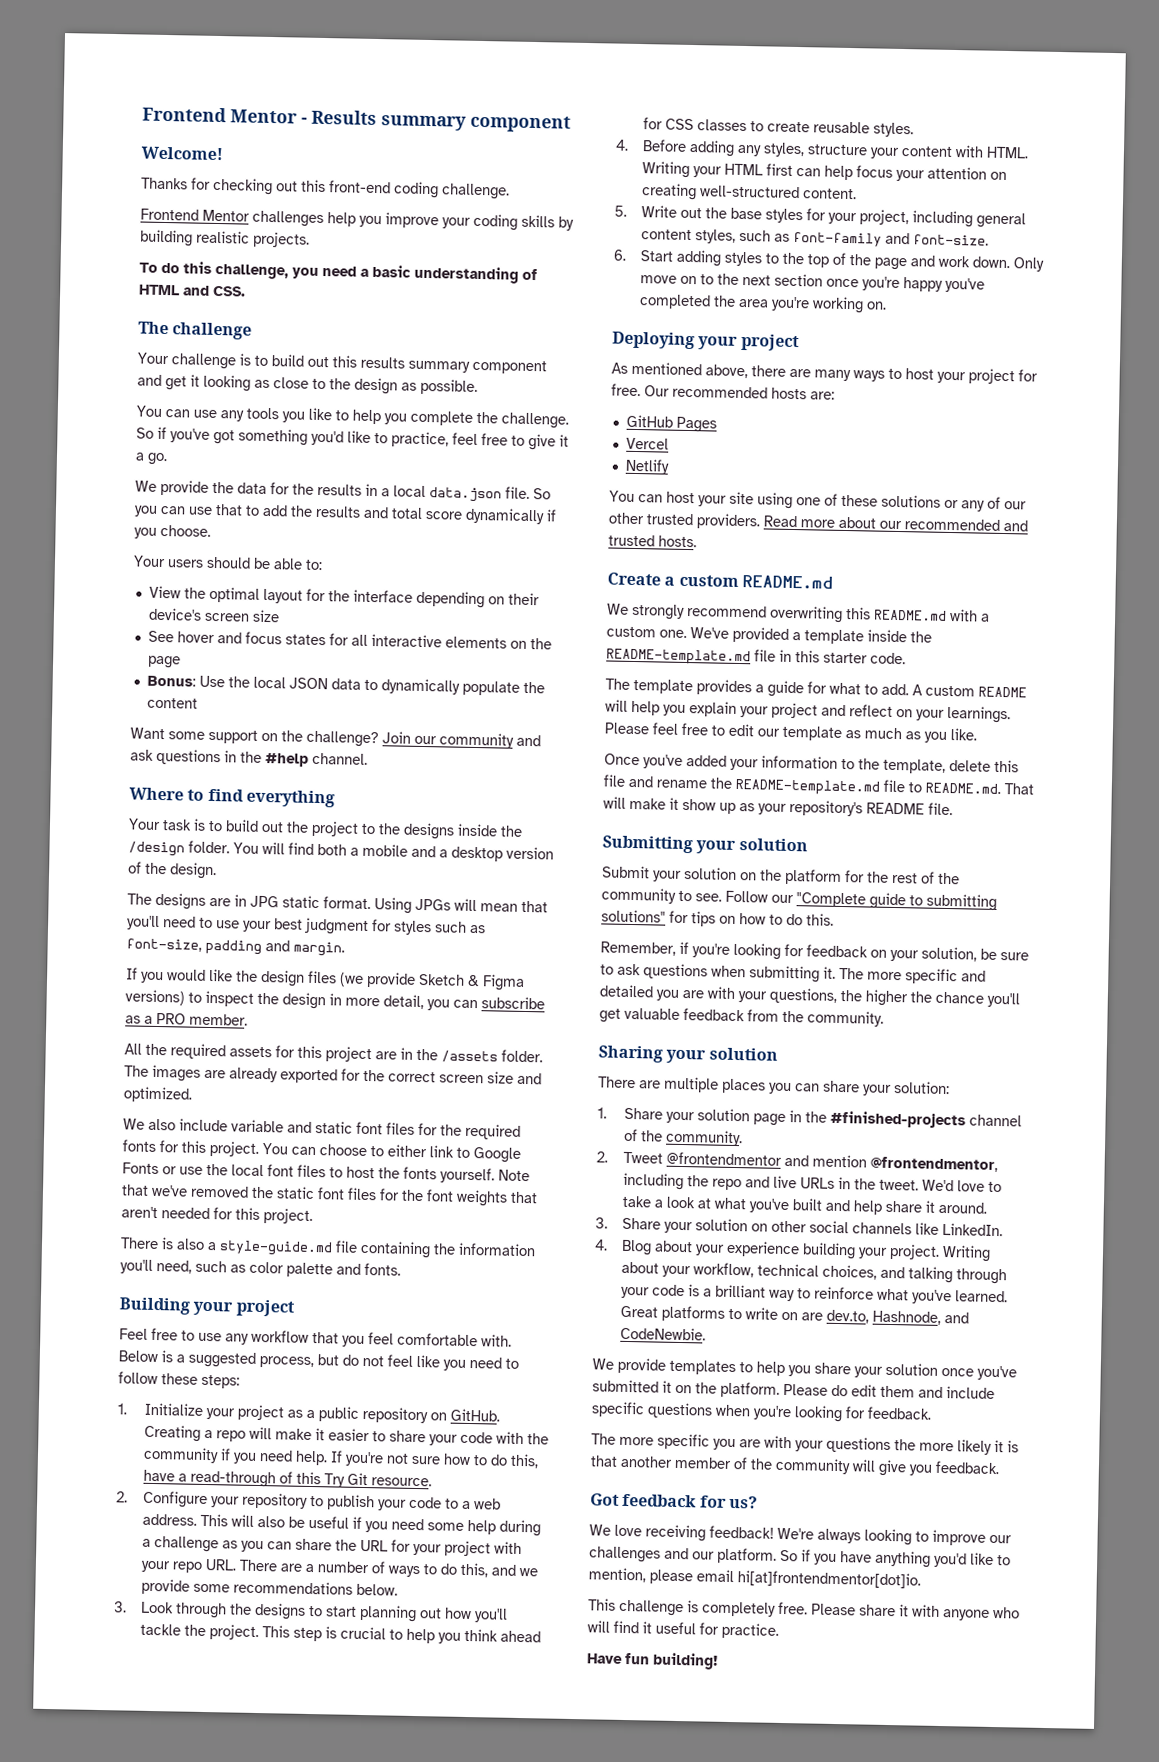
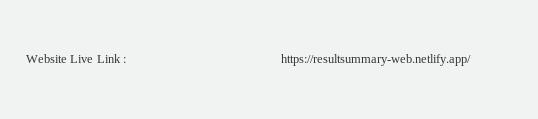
- Frontend Mentor - Results summary component
- Welcome!
- Thanks for checking out this front-end coding challenge.
- Frontend Mentor challenges help you improve your coding skills by building realistic projects.
- To do this challenge, you need a basic understanding of HTML and CSS.
- The challenge
- Your challenge is to build out this results summary component and get it looking as close to the design as possible.
- You can use any tools you like to help you complete the challenge. So if you've got something you'd like to practice, feel free to give it a go.
- We provide the data for the results in a local data.json file. So you can use that to add the results and total score dynamically if you choose.
- Your users should be able to:
- View the optimal layout for the interface depending on their device's screen size
- See hover and focus states for all interactive elements on the page
- Bonus: Use the local JSON data to dynamically populate the content
- Want some support on the challenge? Join our community and ask questions in the #help channel.
- Where to find everything
- Your task is to build out the project to the designs inside the /design folder. You will find both a mobile and a desktop version of the design.
- The designs are in JPG static format. Using JPGs will mean that you'll need to use your best judgment for styles such as font-size, padding and margin.
- If you would like the design files (we provide Sketch & Figma versions) to inspect the design in more detail, you can subscribe as a PRO member.
- All the required assets for this project are in the /assets folder. The images are already exported for the correct screen size and optimized.
- We also include variable and static font files for the required fonts for this project. You can choose to either link to Google Fonts or use the local font files to host the fonts yourself. Note that we've removed the static font files for the font weights that aren't needed for this project.
- There is also a style-guide.md file containing the information you'll need, such as color palette and fonts.
- Building your project
- Feel free to use any workflow that you feel comfortable with. Below is a suggested process, but do not feel like you need to follow these steps:
- 1. Initialize your project as a public repository on GitHub. Creating a repo will make it easier to share your code with the community if you need help. If you're not sure how to do this, have a read-through of this Try Git resource.
- 2. Configure your repository to publish your code to a web address. This will also be useful if you need some help during a challenge as you can share the URL for your project with your repo URL. There are a number of ways to do this, and we provide some recommendations below.
- 3. Look through the designs to start planning out how you'll tackle the project. This step is crucial to help you think ahead for CSS classes to create reusable styles.
- 4. Before adding any styles, structure your content with HTML. Writing your HTML first can help focus your attention on creating well-structured content.
- 5. Write out the base styles for your project, including general content styles, such as font-family and font-size.
- 6. Start adding styles to the top of the page and work down. Only move on to the next section once you're happy you've completed the area you're working on.
- Deploying your project
- As mentioned above, there are many ways to host your project for free. Our recommended hosts are:
- GitHub Pages
- Vercel
- Netlify
- You can host your site using one of these solutions or any of our other trusted providers. Read more about our recommended and trusted hosts.
- Create a custom README.md
- We strongly recommend overwriting this README.md with a custom one. We've provided a template inside the README-template.md file in this starter code.
- The template provides a guide for what to add. A custom README will help you explain your project and reflect on your learnings. Please feel free to edit our template as much as you like.
- Once you've added your information to the template, delete this file and rename the README-template.md file to README.md. That will make it show up as your repository's README file.
- Submitting your solution
- Submit your solution on the platform for the rest of the community to see. Follow our "Complete guide to submitting solutions" for tips on how to do this.
- Remember, if you're looking for feedback on your solution, be sure to ask questions when submitting it. The more specific and detailed you are with your questions, the higher the chance you'll get valuable feedback from the community.
- Sharing your solution
- There are multiple places you can share your solution:
- 1. Share your solution page in the #finished-projects channel of the community.
- 2. Tweet @frontendmentor and mention @frontendmentor, including the repo and live URLs in the tweet. We'd love to take a look at what you've built and help share it around.
- 3. Share your solution on other social channels like LinkedIn.
- 4. Blog about your experience building your project. Writing about your workflow, technical choices, and talking through your code is a brilliant way to reinforce what you've learned. Great platforms to write on are dev.to, Hashnode, and CodeNewbie.
- We provide templates to help you share your solution once you've submitted it on the platform. Please do edit them and include specific questions when you're looking for feedback.
- The more specific you are with your questions the more likely it is that another member of the community will give you feedback.
- Got feedback for us?
- We love receiving feedback! We're always looking to improve our challenges and our platform. So if you have anything you'd like to mention, please email hi[at]frontendmentor[dot]io.
- This challenge is completely free. Please share it with anyone who will find it useful for practice.
- Have fun building!
+ Website Live Link : https://resultsummary-web.netlify.app/

